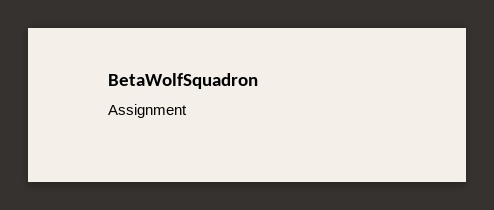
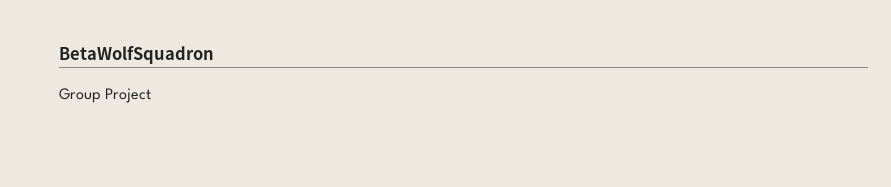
- Assignment
+ Group Project

